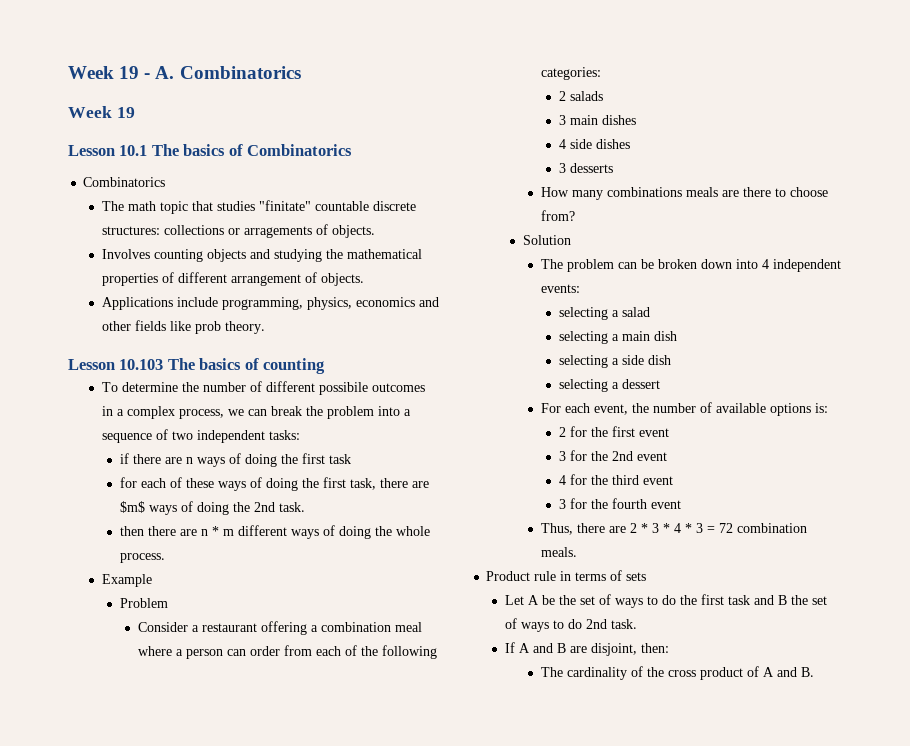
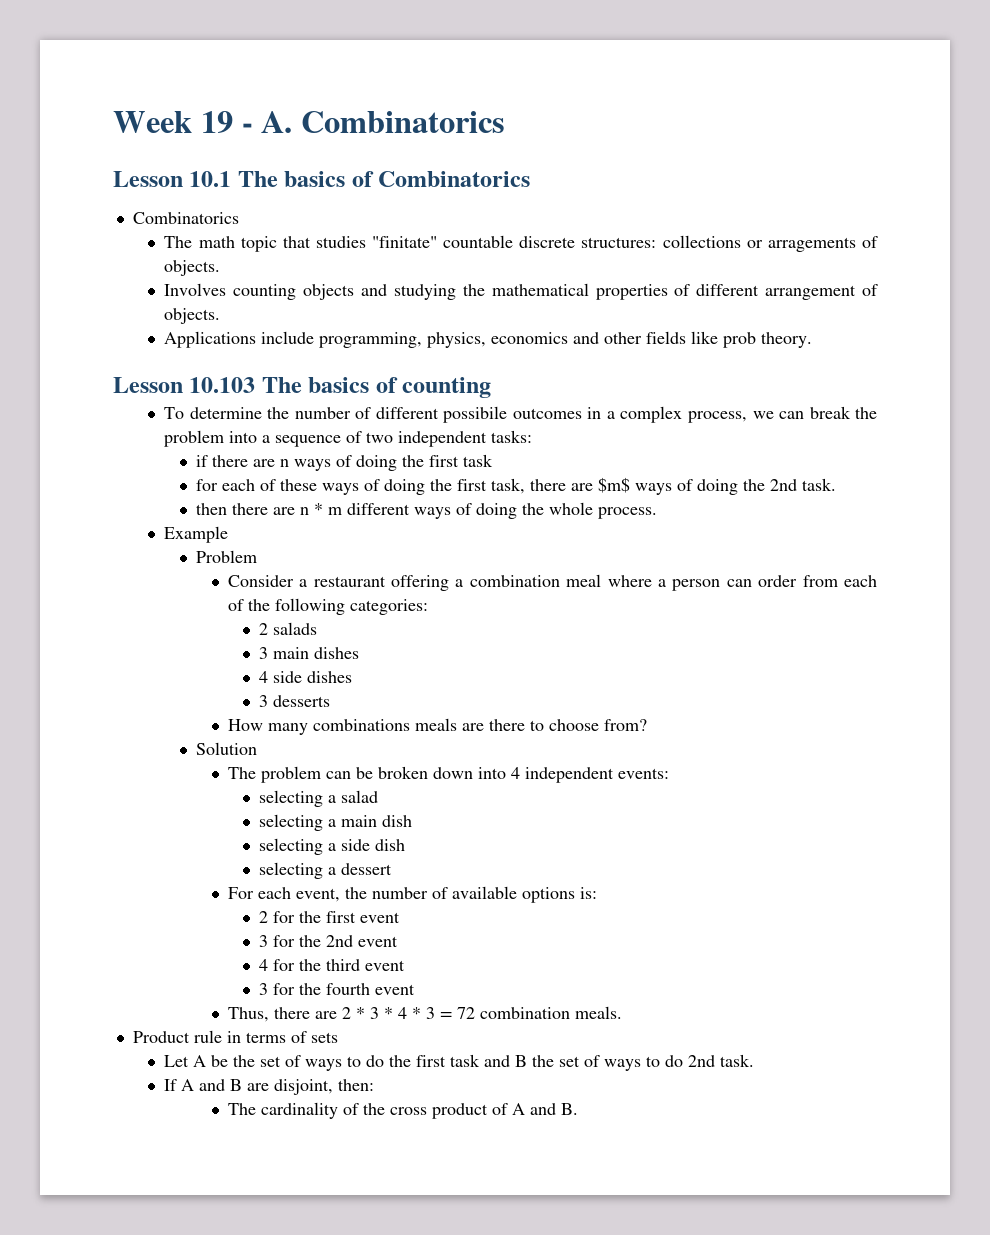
  Week 19 - A. Combinatorics
- Week 19

